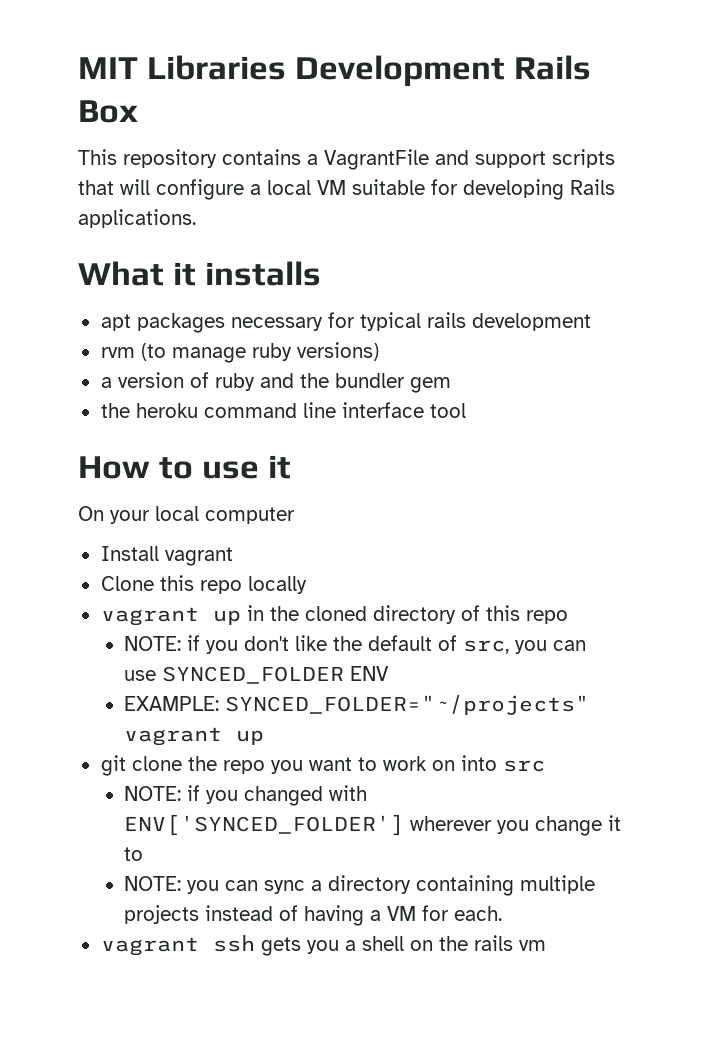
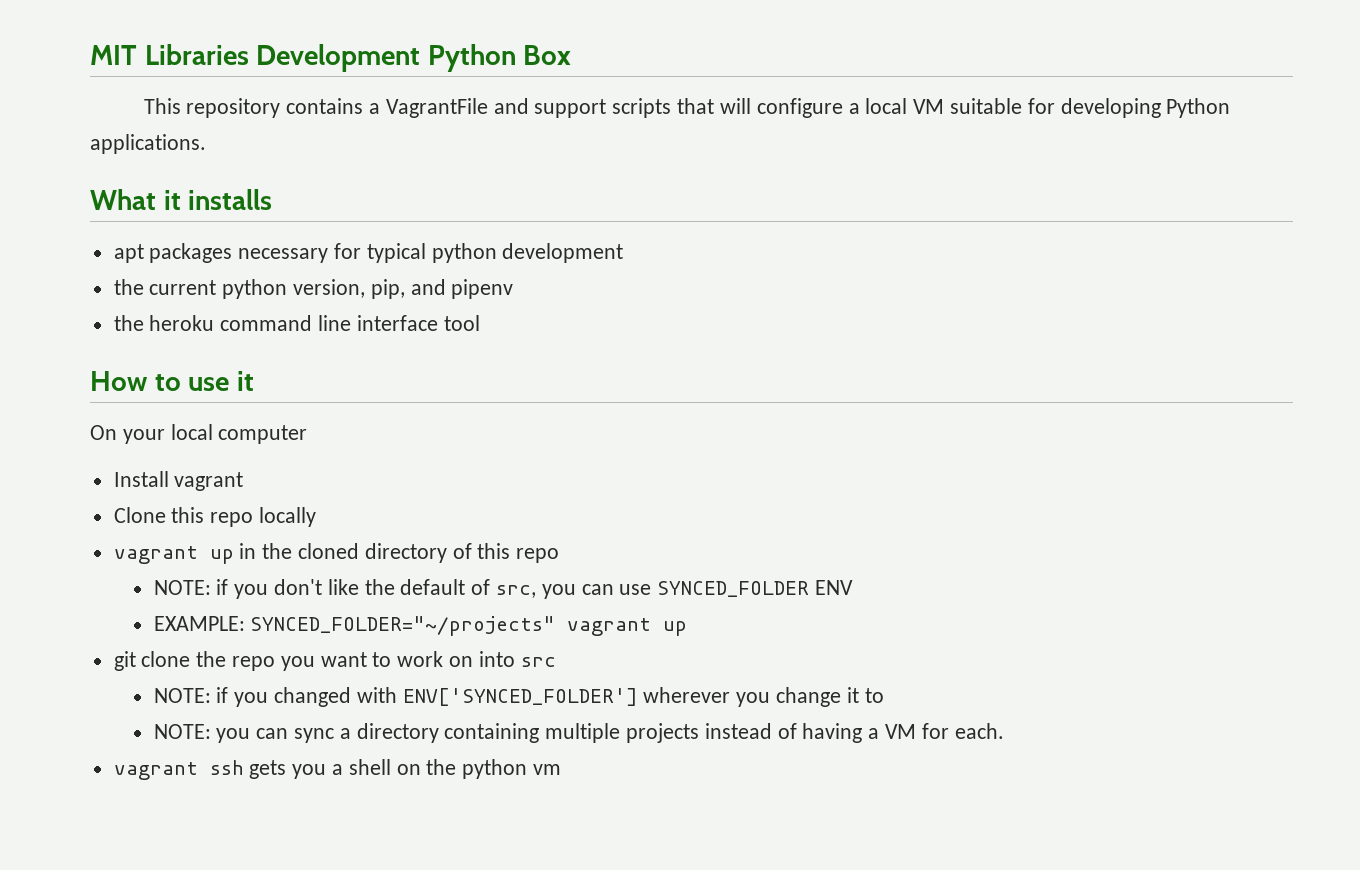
- MIT Libraries Development Rails Box
+ MIT Libraries Development Python Box
- This repository contains a VagrantFile and support scripts that will configure a local VM suitable for developing Rails applications.
+ This repository contains a VagrantFile and support scripts that will configure a local VM suitable for developing Python applications.
- apt packages necessary for typical rails development
+ apt packages necessary for typical python development
- rvm (to manage ruby versions)
- a version of ruby and the bundler gem
+ the current python version, pip, and pipenv
- vagrant ssh gets you a shell on the rails vm
+ vagrant ssh gets you a shell on the python vm

